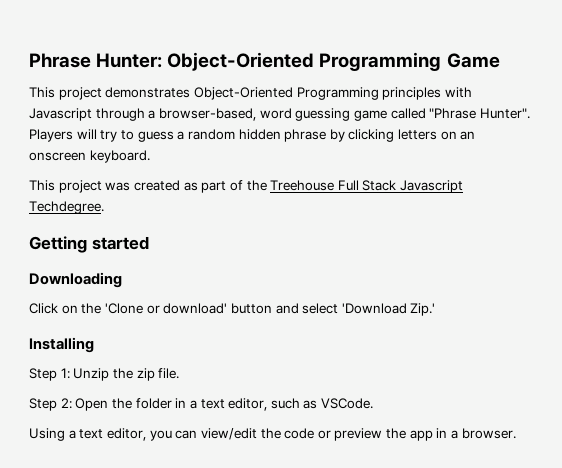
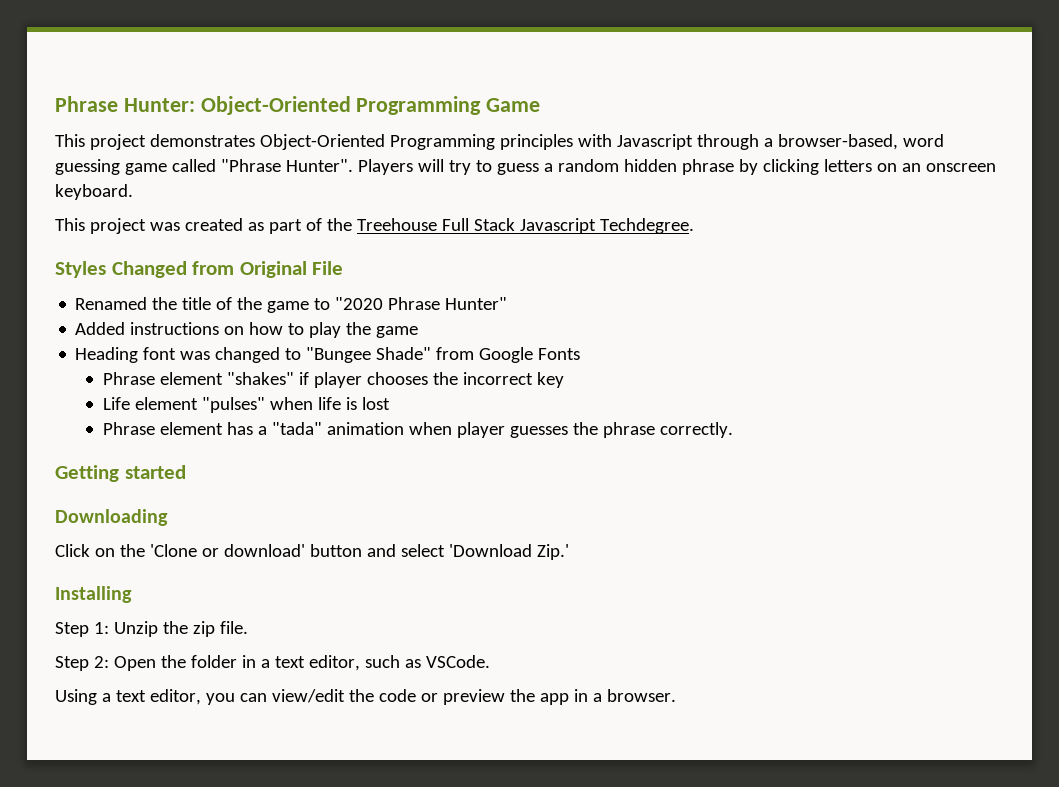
+ Styles Changed from Original File
+ Renamed the title of the game to "2020 Phrase Hunter"
+ Added instructions on how to play the game
+ Heading font was changed to "Bungee Shade" from Google Fonts
+ Phrase element "shakes" if player chooses the incorrect key
+ Life element "pulses" when life is lost
+ Phrase element has a "tada" animation when player guesses the phrase correctly.

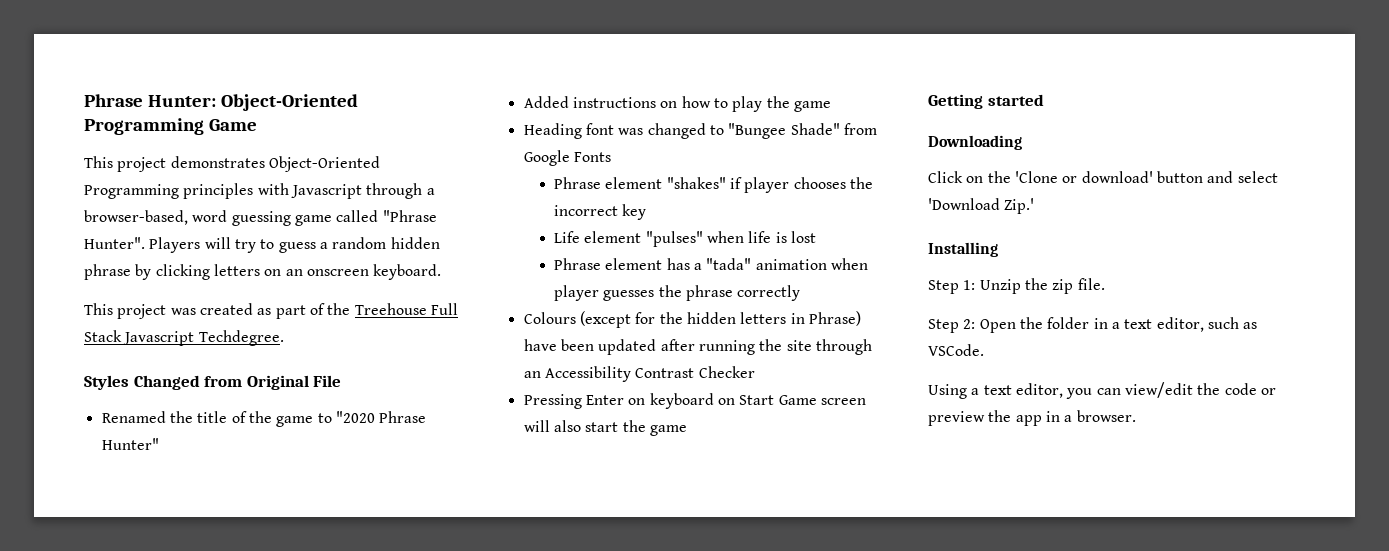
- Phrase element has a "tada" animation when player guesses the phrase correctly.
+ Phrase element has a "tada" animation when player guesses the phrase correctly
+ Colours (except for the hidden letters in Phrase) have been updated after running the site through an Accessibility Contrast Checker
+ Pressing Enter on keyboard on Start Game screen will also start the game

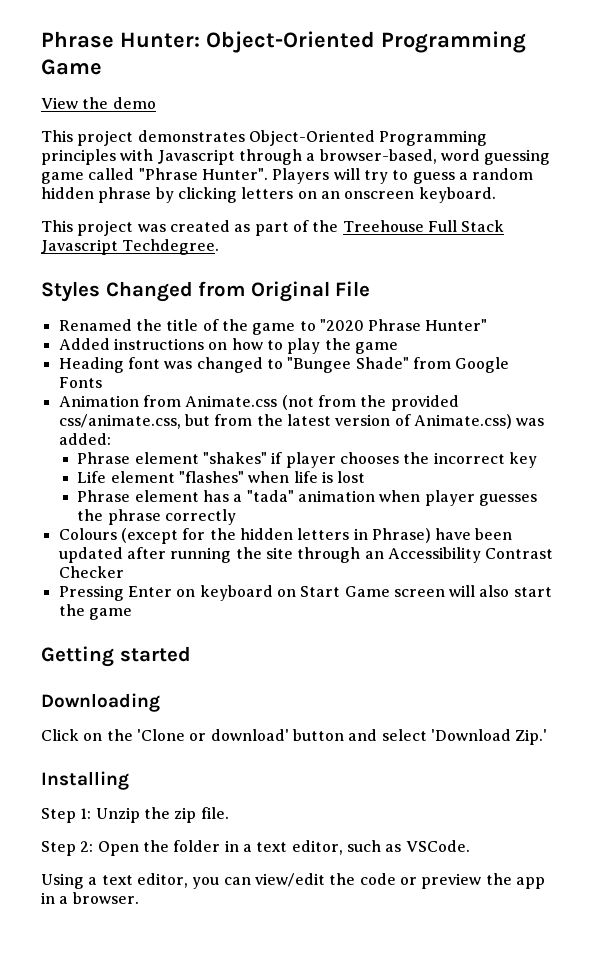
+ View the demo
+ Animation from Animate.css (not from the provided css/animate.css, but from the latest version of Animate.css) was added:
- Life element "pulses" when life is lost
+ Life element "flashes" when life is lost

